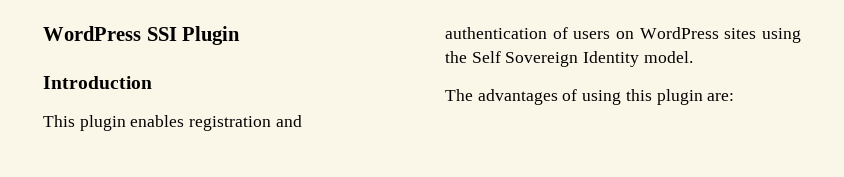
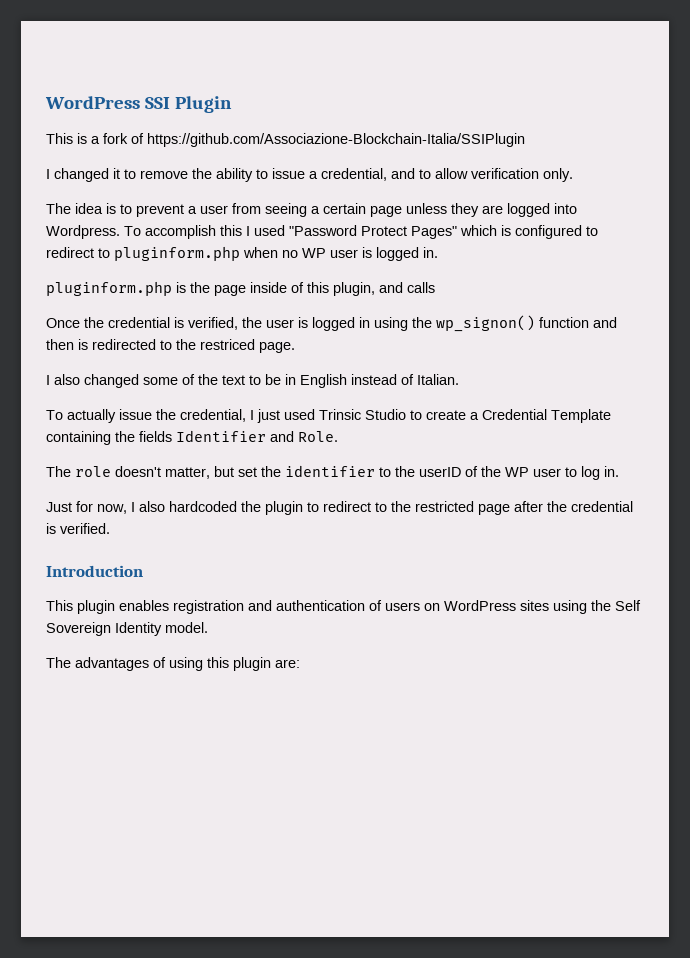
+ This is a fork of https://github.com/Associazione-Blockchain-Italia/SSIPlugin
+ I changed it to remove the ability to issue a credential, and to allow verification only.
+ The idea is to prevent a user from seeing a certain page unless they are logged into Wordpress. To accomplish this I used "Password Protect Pages" which is configured to redirect to pluginform.php when no WP user is logged in.
+ pluginform.php is the page inside of this plugin, and calls
+ Once the credential is verified, the user is logged in using the wp_signon() function and then is redirected to the restriced page.
+ I also changed some of the text to be in English instead of Italian.
+ To actually issue the credential, I just used Trinsic Studio to create a Credential Template containing the fields Identifier and Role.
+ The role doesn't matter, but set the identifier to the userID of the WP user to log in.
+ Just for now, I also hardcoded the plugin to redirect to the restricted page after the credential is verified.

